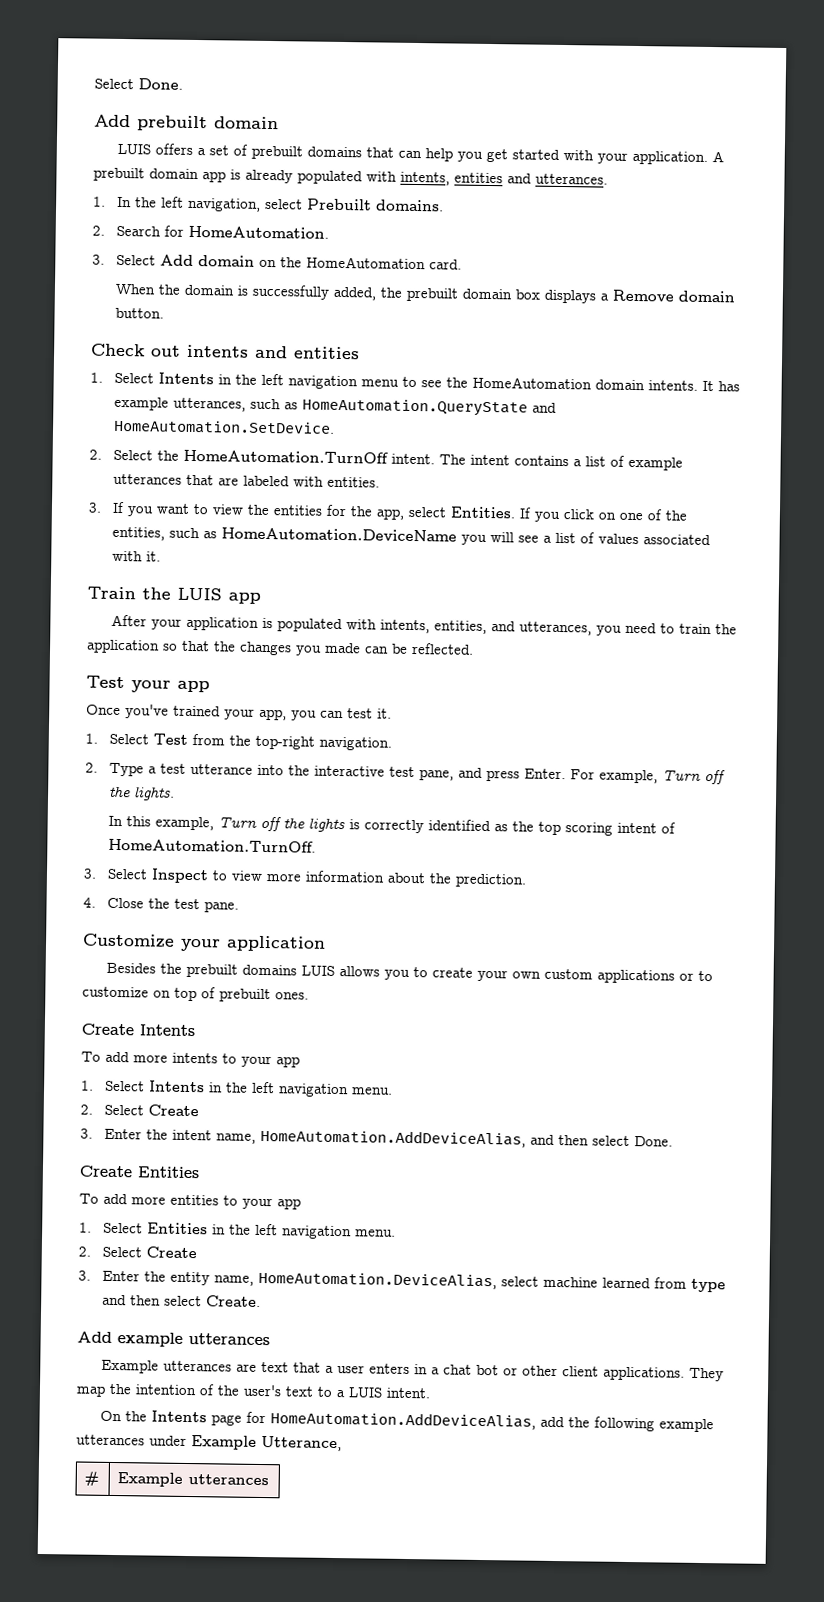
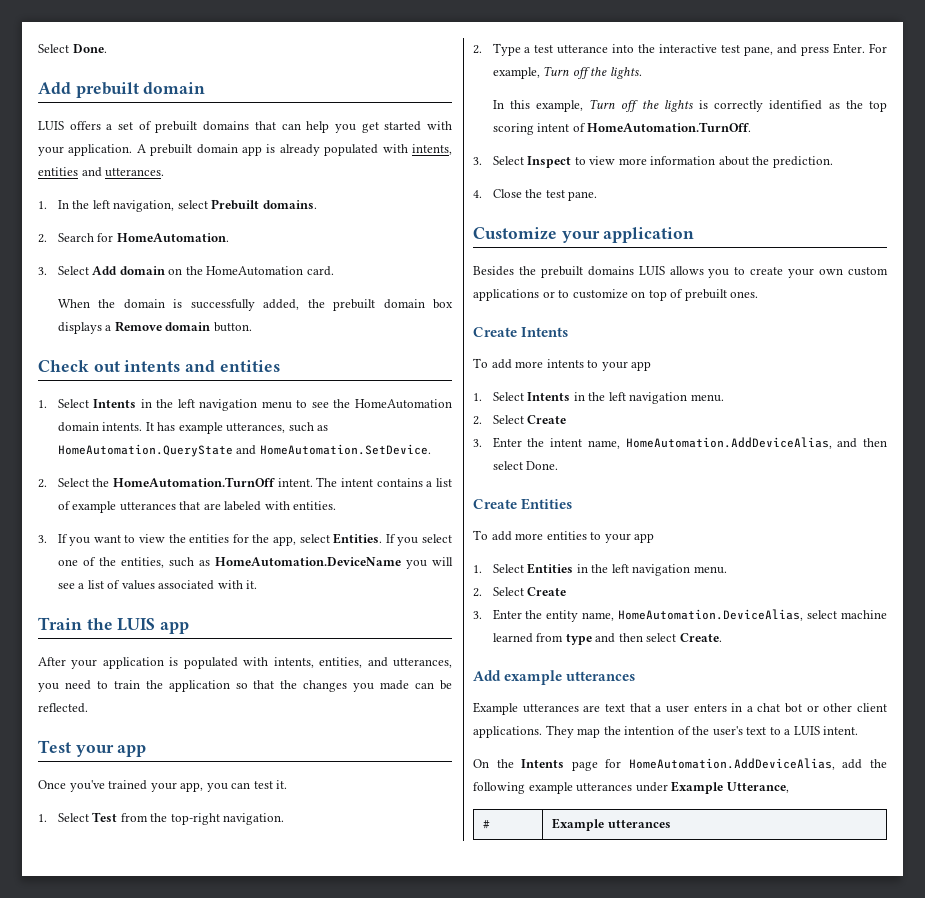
- If you click on one of the entities, such as HomeAutomation.DeviceName you will see a list of values associated with it.
+ If you select one of the entities, such as HomeAutomation.DeviceName you will see a list of values associated with it.

